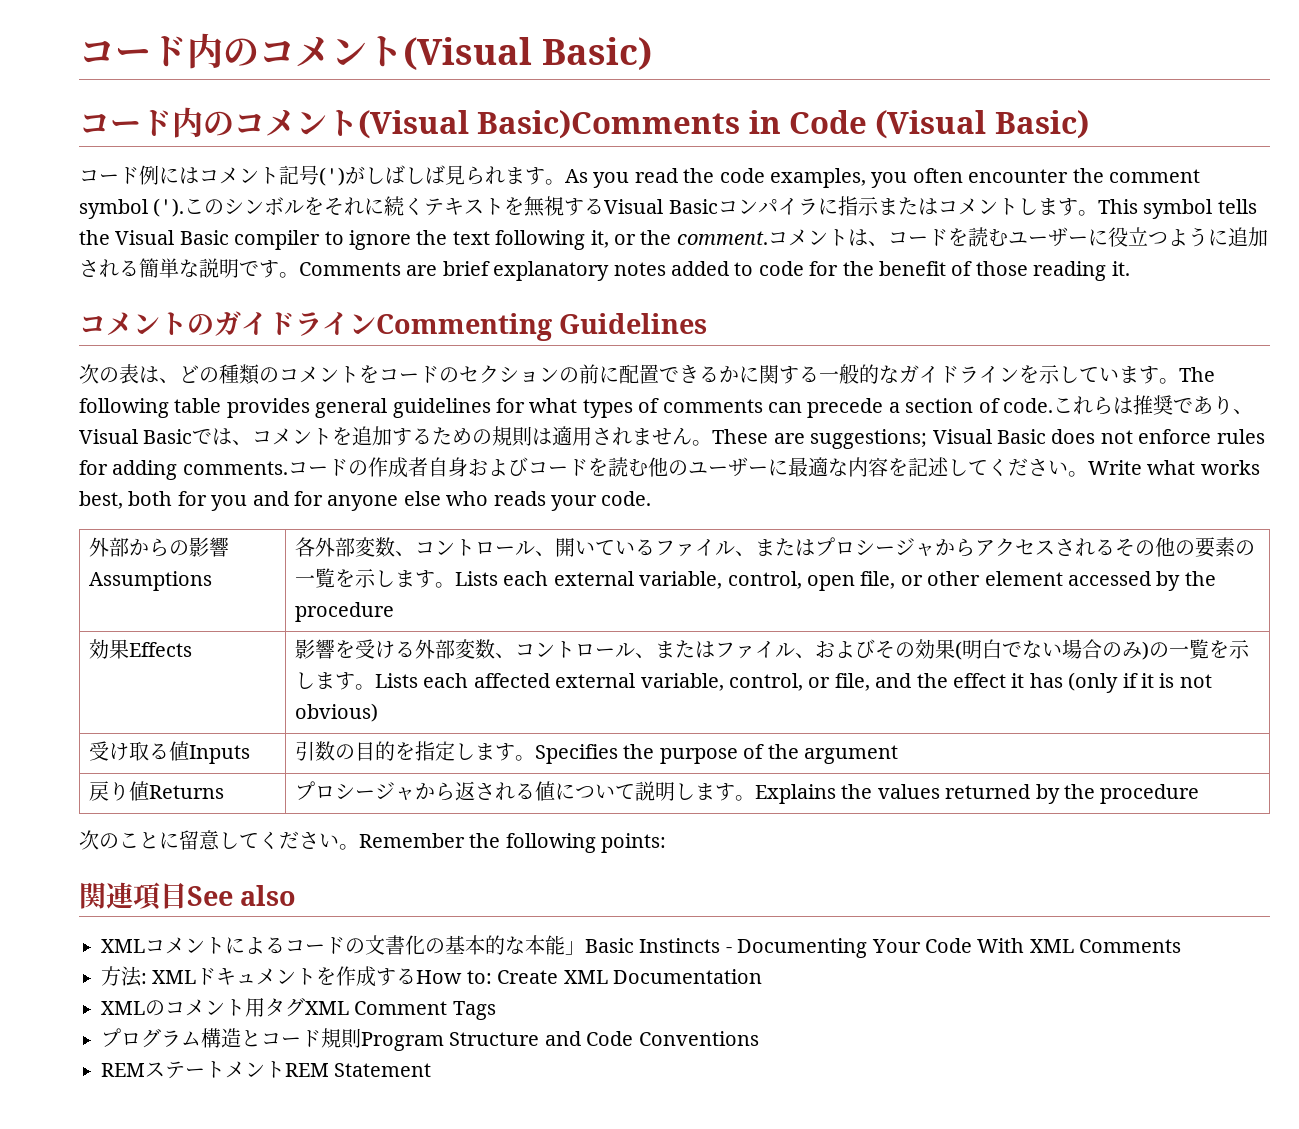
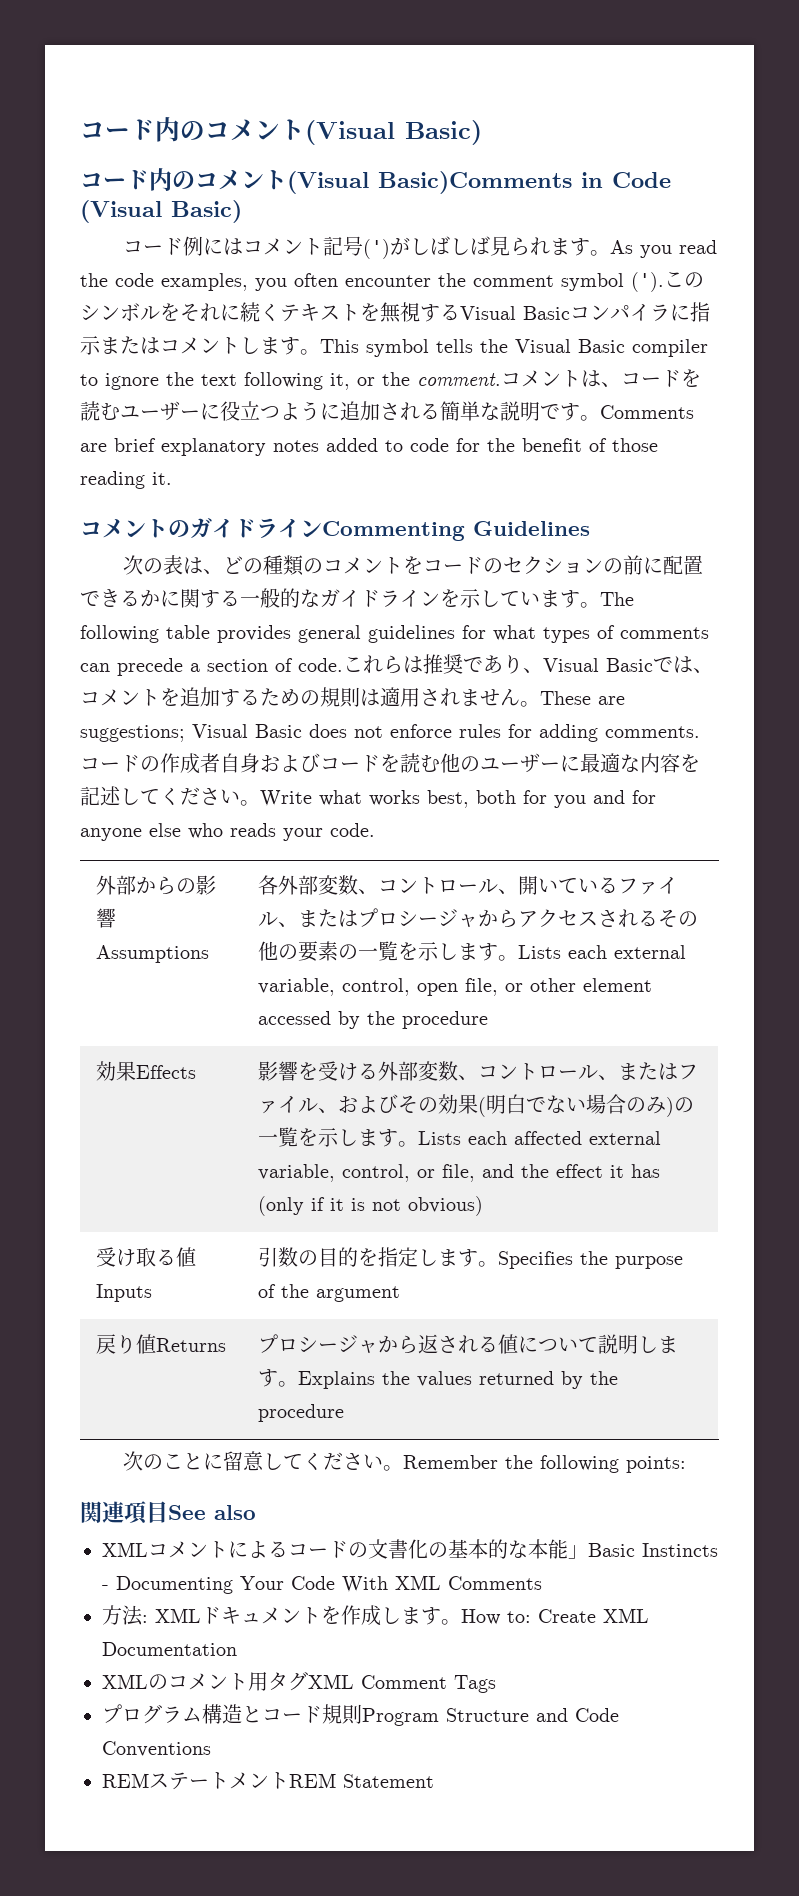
- 方法: XMLドキュメントを作成するHow to: Create XML Documentation
+ 方法: XMLドキュメントを作成します。How to: Create XML Documentation

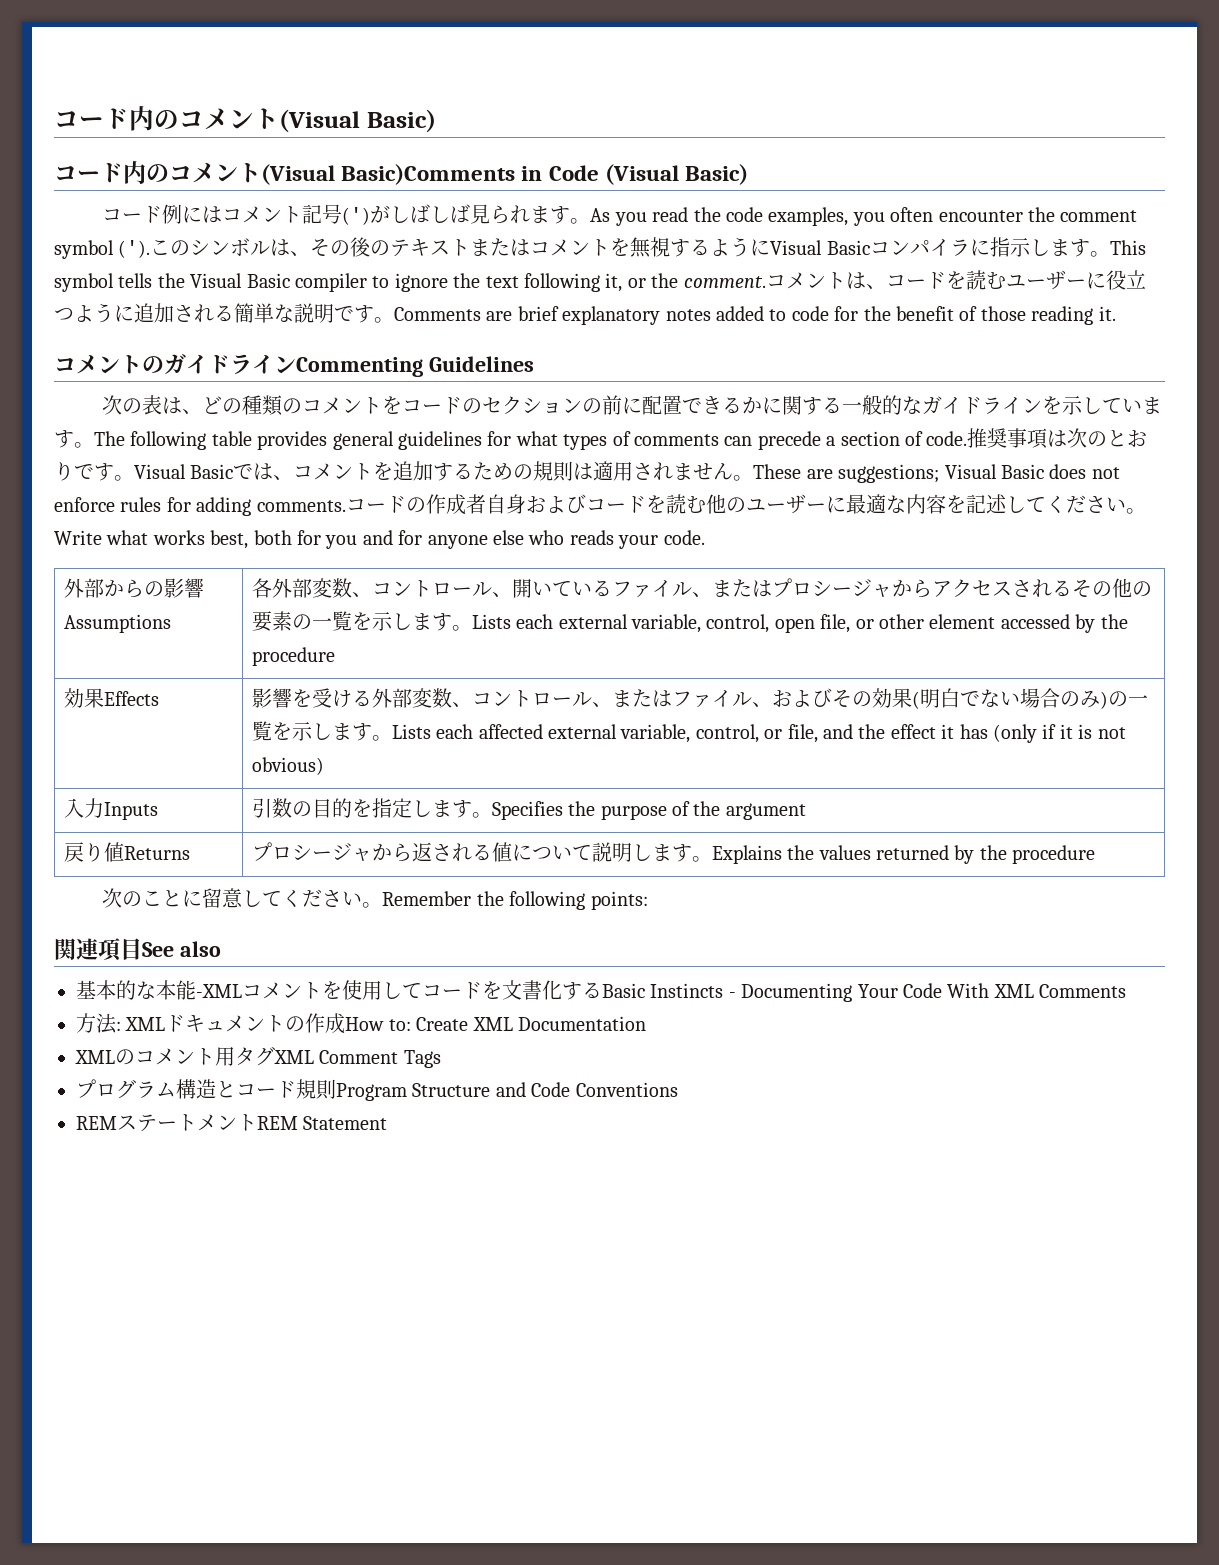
- このシンボルをそれに続くテキストを無視するVisual Basicコンパイラに指示またはコメントします。
+ このシンボルは、その後のテキストまたはコメントを無視するようにVisual Basicコンパイラに指示します。
- これらは推奨であり、Visual Basicでは、コメントを追加するための規則は適用されません。
+ 推奨事項は次のとおりです。Visual Basicでは、コメントを追加するための規則は適用されません。
- 受け取る値Inputs | 引数の目的を指定します。Specifies the purpose of the argument
+ 入力Inputs | 引数の目的を指定します。Specifies the purpose of the argument
- XMLコメントによるコードの文書化の基本的な本能」Basic Instincts - Documenting Your Code With XML Comments
+ 基本的な本能-XMLコメントを使用してコードを文書化するBasic Instincts - Documenting Your Code With XML Comments
- 方法: XMLドキュメントを作成します。How to: Create XML Documentation
+ 方法: XMLドキュメントの作成How to: Create XML Documentation

